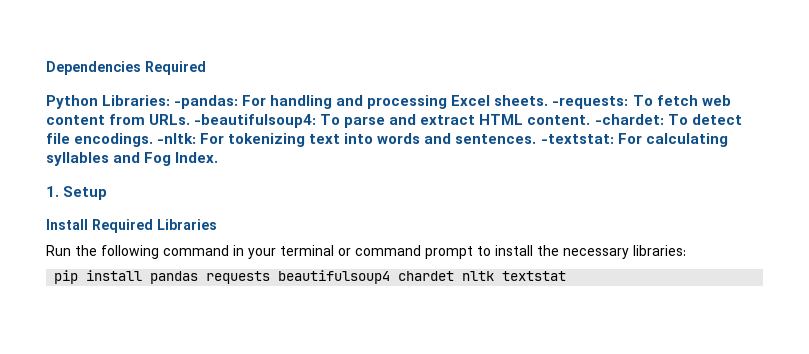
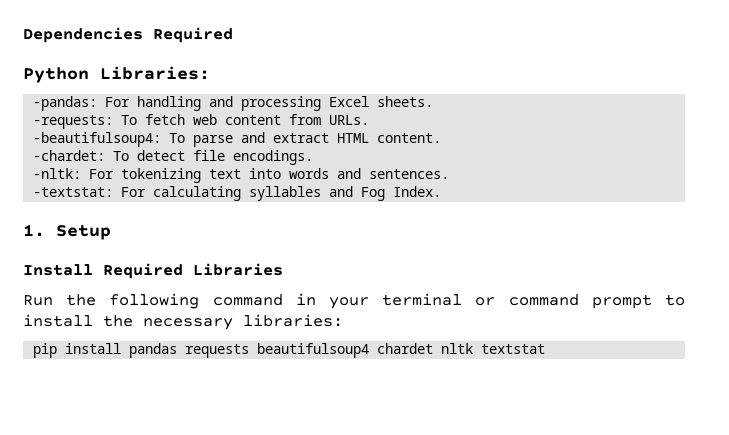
- Python Libraries: -pandas: For handling and processing Excel sheets. -requests: To fetch web content from URLs. -beautifulsoup4: To parse and extract HTML content. -chardet: To detect file encodings. -nltk: For tokenizing text into words and sentences. -textstat: For calculating syllables and Fog Index.
+ Python Libraries:
+ -pandas: For handling and processing Excel sheets.
+ -requests: To fetch web content from URLs.
+ -beautifulsoup4: To parse and extract HTML content.
+ -chardet: To detect file encodings.
+ -nltk: For tokenizing text into words and sentences.
+ -textstat: For calculating syllables and Fog Index.

